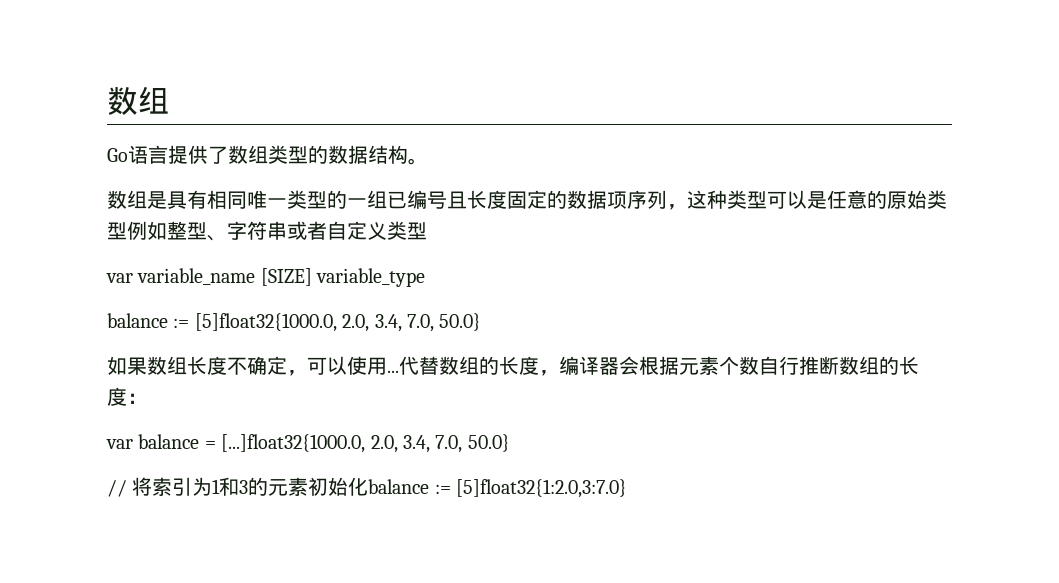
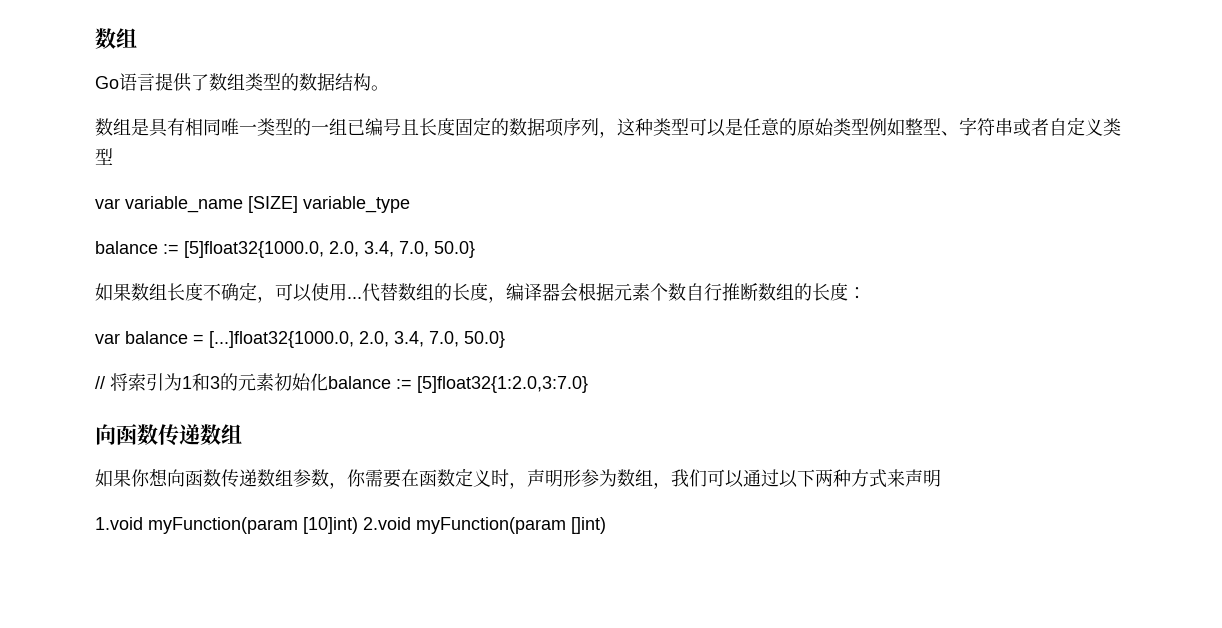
  // 将索引为1和3的元素初始化balance := [5]float32{1:2.0,3:7.0}
+ 向函数传递数组
+ 如果你想向函数传递数组参数，你需要在函数定义时，声明形参为数组，我们可以通过以下两种方式来声明
+ 1.void myFunction(param [10]int) 2.void myFunction(param []int)

